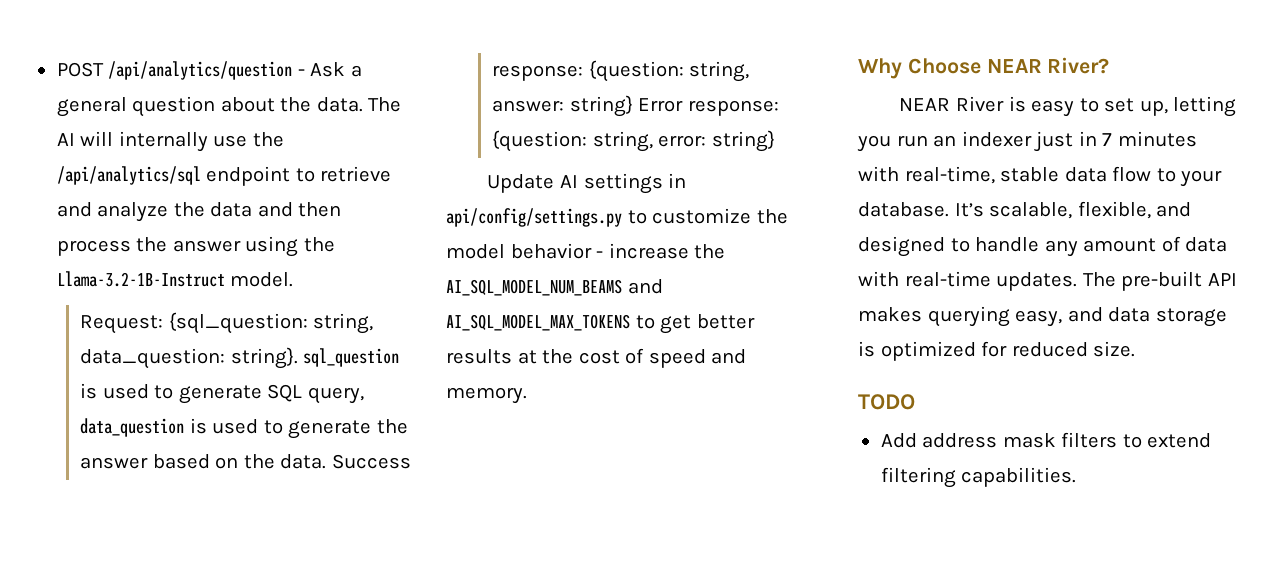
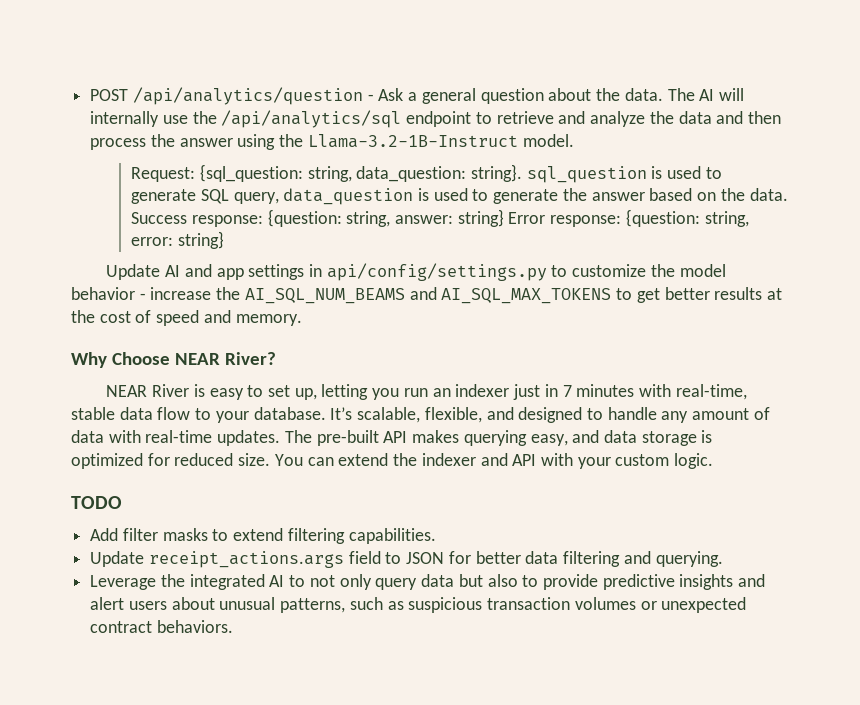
- Update AI settings in api/config/settings.py to customize the model behavior - increase the AI_SQL_MODEL_NUM_BEAMS and AI_SQL_MODEL_MAX_TOKENS to get better results at the cost of speed and memory.
+ Update AI and app settings in api/config/settings.py to customize the model behavior - increase the AI_SQL_NUM_BEAMS and AI_SQL_MAX_TOKENS to get better results at the cost of speed and memory.
+ You can extend the indexer and API with your custom logic.
- Add address mask filters to extend filtering capabilities.
+ Add filter masks to extend filtering capabilities.
+ Update receipt_actions.args field to JSON for better data filtering and querying.
+ Leverage the integrated AI to not only query data but also to provide predictive insights and alert users about unusual patterns, such as suspicious transaction volumes or unexpected contract behaviors.

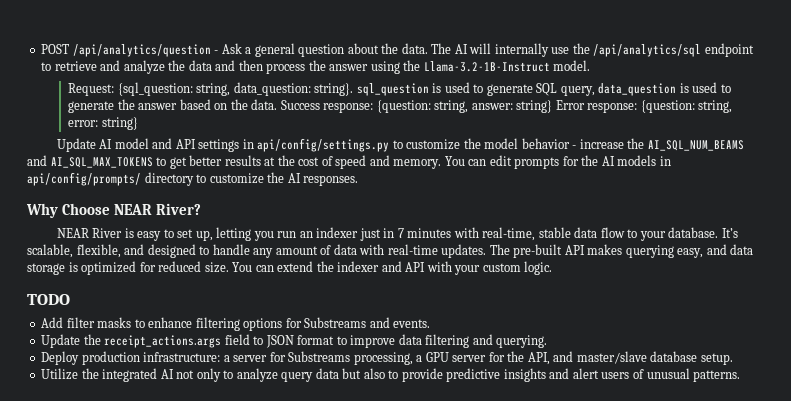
- Update AI and app settings in api/config/settings.py to customize the model behavior - increase the AI_SQL_NUM_BEAMS and AI_SQL_MAX_TOKENS to get better results at the cost of speed and memory.
+ Update AI model and API settings in api/config/settings.py to customize the model behavior - increase the AI_SQL_NUM_BEAMS and AI_SQL_MAX_TOKENS to get better results at the cost of speed and memory. You can edit prompts for the AI models in api/config/prompts/ directory to customize the AI responses.
- Add filter masks to extend filtering capabilities.
- Update receipt_actions.args field to JSON for better data filtering and querying.
+ Add filter masks to enhance filtering options for Substreams and events.
+ Update the receipt_actions.args field to JSON format to improve data filtering and querying.
- Leverage the integrated AI to not only query data but also to provide predictive insights and alert users about unusual patterns, such as suspicious transaction volumes or unexpected contract behaviors.
+ Deploy production infrastructure: a server for Substreams processing, a GPU server for the API, and master/slave database setup.
+ Utilize the integrated AI not only to analyze query data but also to provide predictive insights and alert users of unusual patterns.

